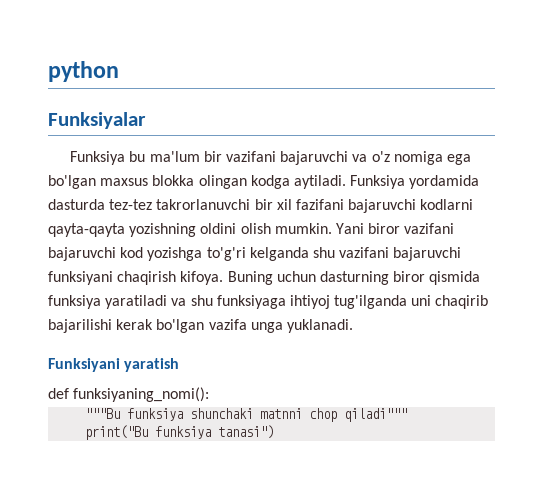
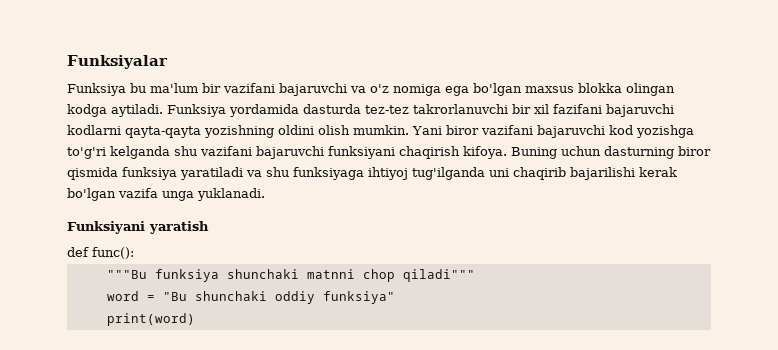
- python
- def funksiyaning_nomi():
+ def func():
- print("Bu funksiya tanasi")
+ word = "Bu shunchaki oddiy funksiya"
+ print(word)

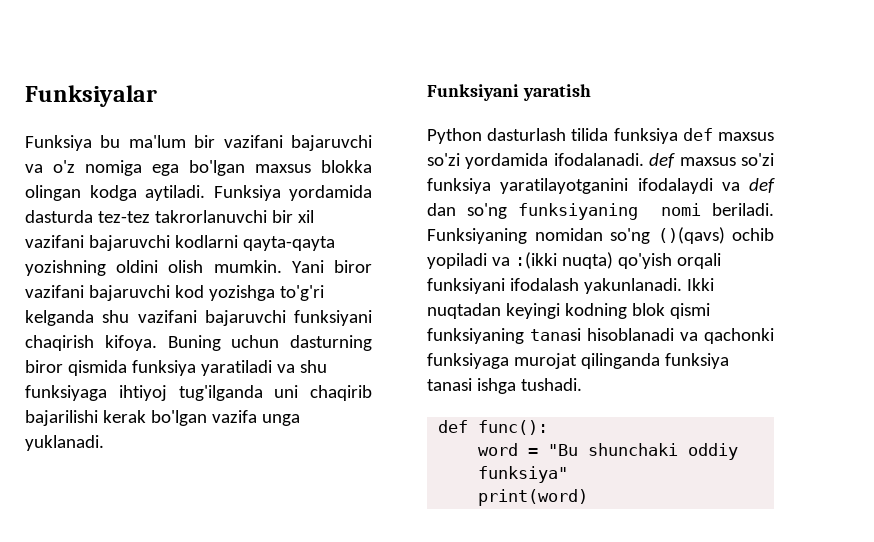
- Funksiya yordamida dasturda tez-tez takrorlanuvchi bir xil fazifani bajaruvchi kodlarni qayta-qayta yozishning oldini olish mumkin.
+ Funksiya yordamida dasturda tez-tez takrorlanuvchi bir xil vazifani bajaruvchi kodlarni qayta-qayta yozishning oldini olish mumkin.
+ Python dasturlash tilida funksiya def maxsus so'zi yordamida ifodalanadi. def maxsus so'zi funksiya yaratilayotganini ifodalaydi va def dan so'ng funksiyaning nomi beriladi. Funksiyaning nomidan so'ng ()(qavs) ochib yopiladi va :(ikki nuqta) qo'yish orqali funksiyani ifodalash yakunlanadi. Ikki nuqtadan keyingi kodning blok qismi funksiyaning tanasi hisoblanadi va qachonki funksiyaga murojat qilinganda funksiya tanasi ishga tushadi.
  def func():
- """Bu funksiya shunchaki matnni chop qiladi"""

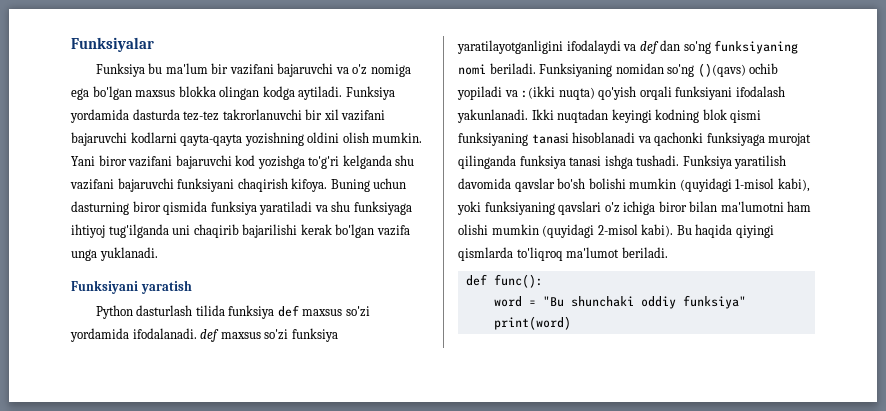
- Python dasturlash tilida funksiya def maxsus so'zi yordamida ifodalanadi. def maxsus so'zi funksiya yaratilayotganini ifodalaydi va def dan so'ng funksiyaning nomi beriladi.
+ Python dasturlash tilida funksiya def maxsus so'zi yordamida ifodalanadi. def maxsus so'zi funksiya yaratilayotganligini ifodalaydi va def dan so'ng funksiyaning nomi beriladi.
+ Funksiya yaratilish davomida qavslar bo'sh bolishi mumkin (quyidagi 1-misol kabi), yoki funksiyaning qavslari o'z ichiga biror bilan ma'lumotni ham olishi mumkin (quyidagi 2-misol kabi). Bu haqida qiyingi qismlarda to'liqroq ma'lumot beriladi.

